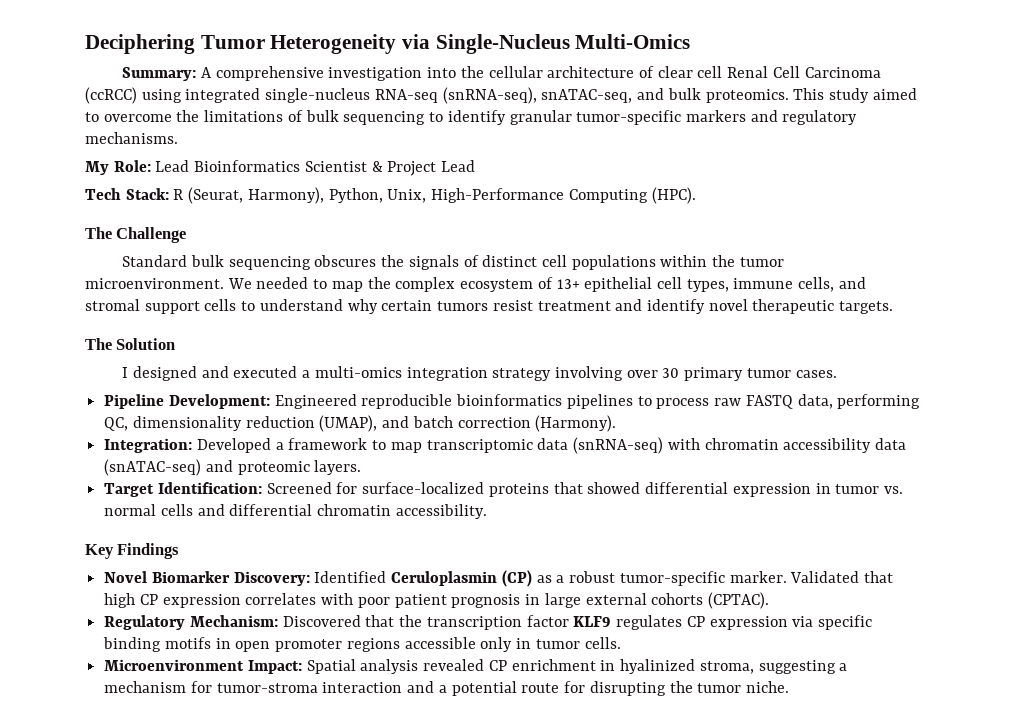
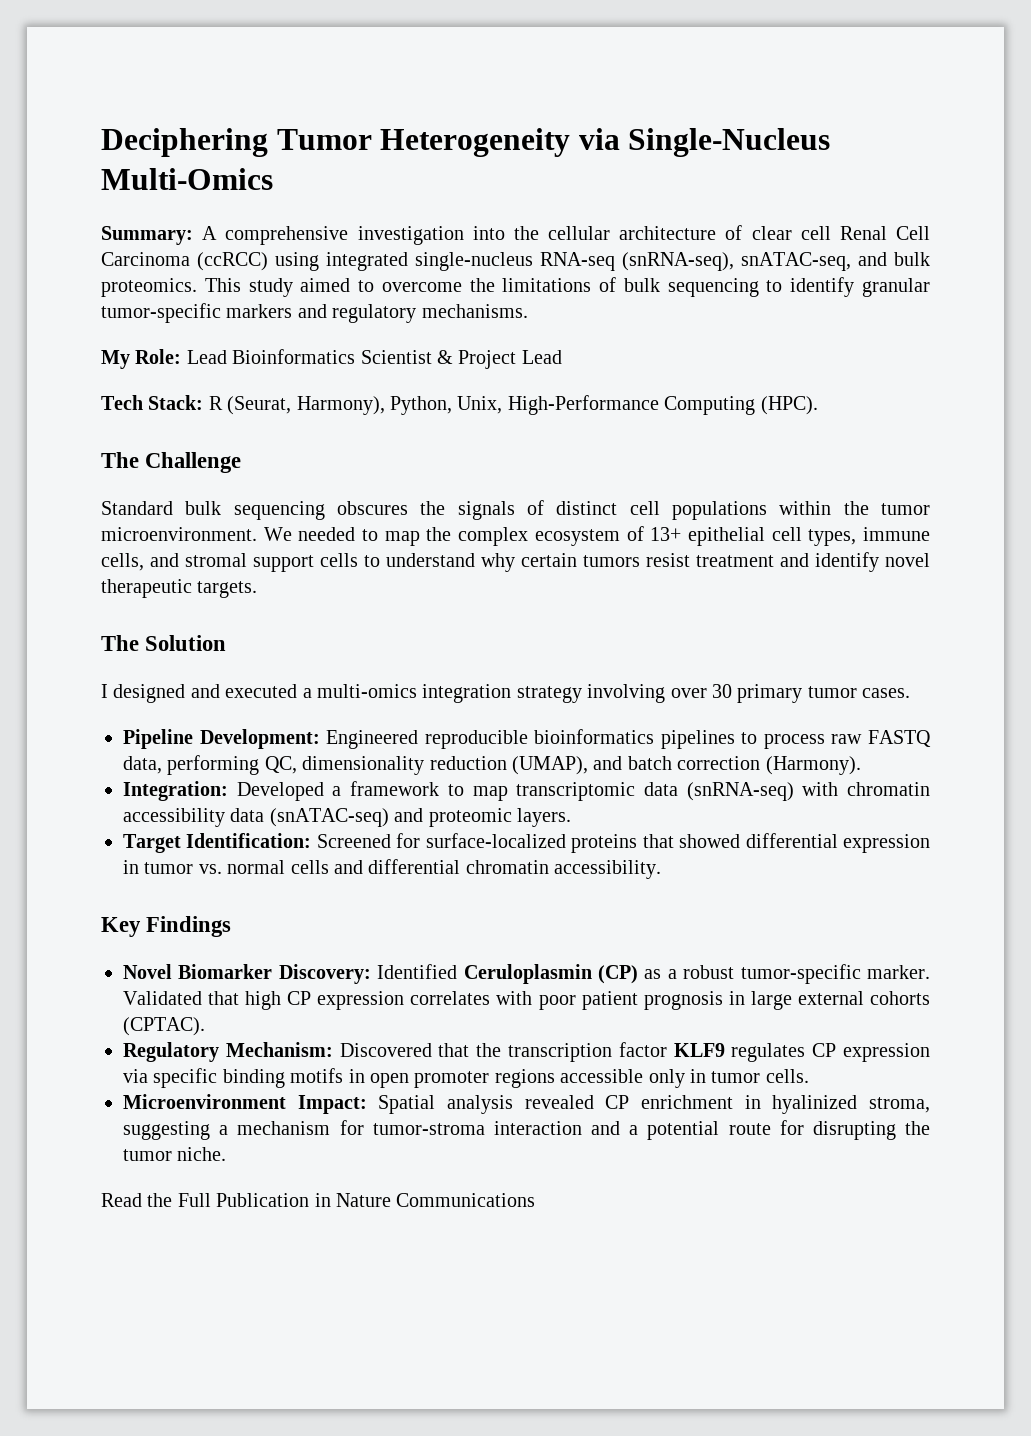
+ Read the Full Publication in Nature Communications

